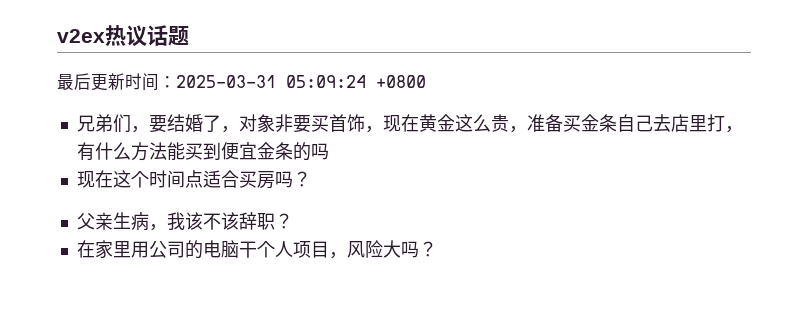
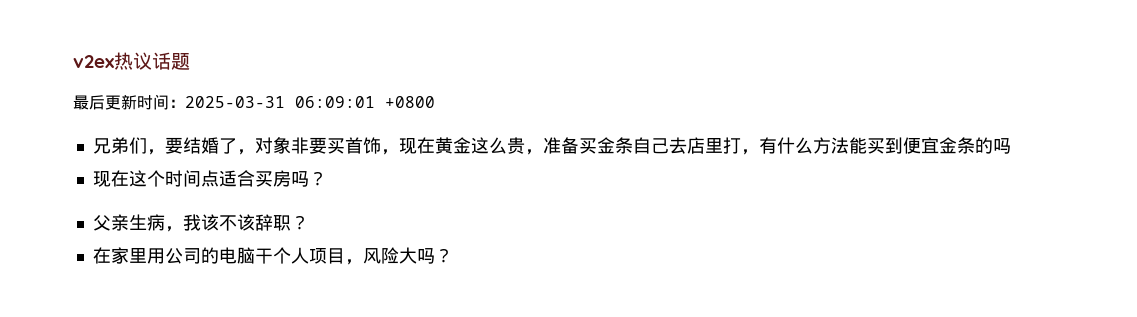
- 最后更新时间：2025-03-31 05:09:24 +0800
+ 最后更新时间：2025-03-31 06:09:01 +0800

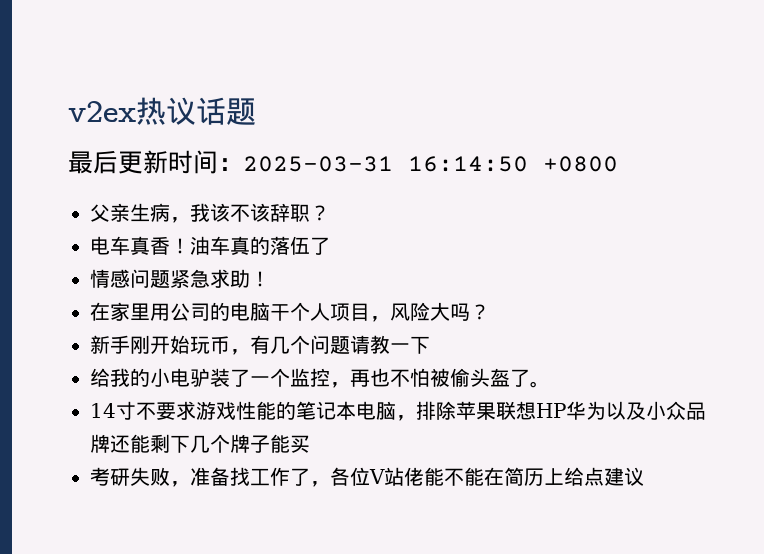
- 最后更新时间：2025-03-31 06:09:01 +0800
+ 最后更新时间：2025-03-31 16:14:50 +0800
- 兄弟们，要结婚了，对象非要买首饰，现在黄金这么贵，准备买金条自己去店里打，有什么方法能买到便宜金条的吗
- 现在这个时间点适合买房吗？
+ 电车真香！油车真的落伍了
+ 情感问题紧急求助！
+ 新手刚开始玩币，有几个问题请教一下
+ 给我的小电驴装了一个监控，再也不怕被偷头盔了。
+ 14寸不要求游戏性能的笔记本电脑，排除苹果联想HP华为以及小众品牌还能剩下几个牌子能买
+ 考研失败，准备找工作了，各位V站佬能不能在简历上给点建议

